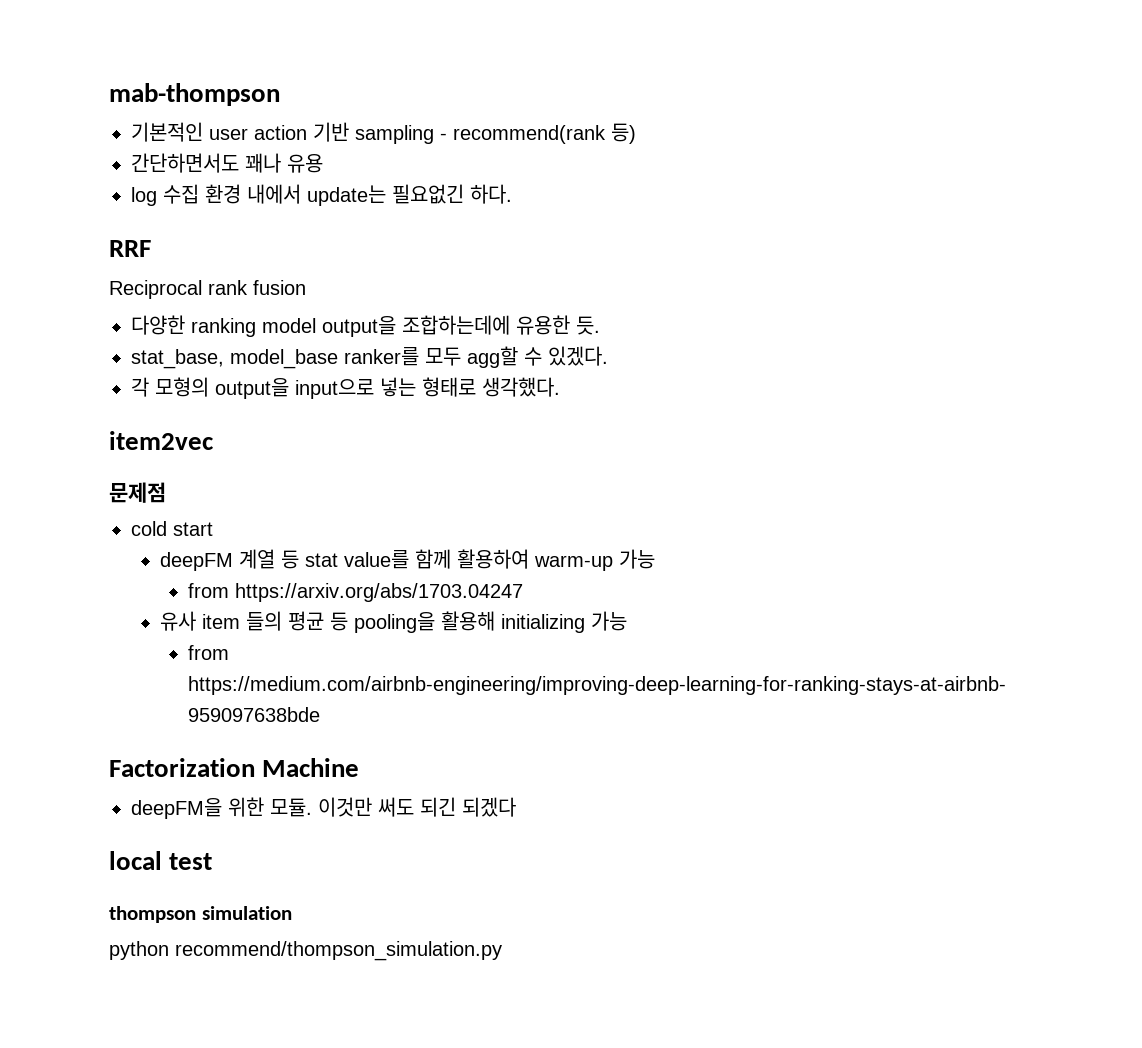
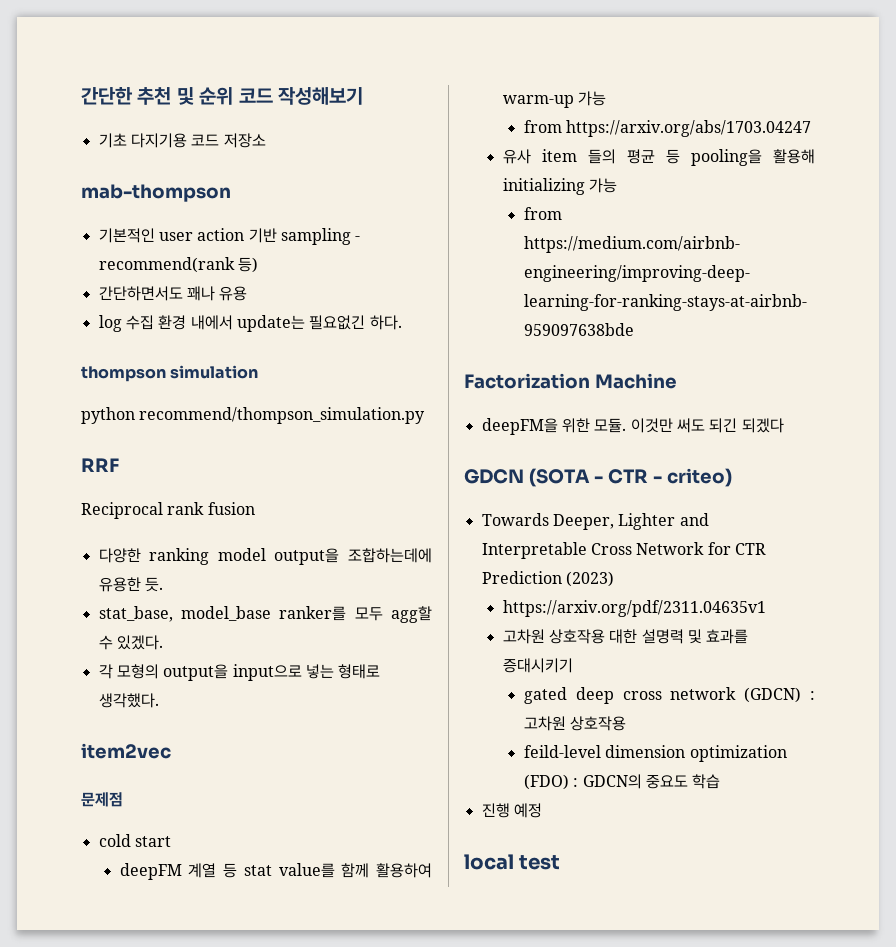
+ 간단한 추천 및 순위 코드 작성해보기
+ 기초 다지기용 코드 저장소
+ thompson simulation
+ python recommend/thompson_simulation.py
+ GDCN (SOTA - CTR - criteo)
+ Towards Deeper, Lighter and Interpretable Cross Network for CTR Prediction (2023)
+ https://arxiv.org/pdf/2311.04635v1
+ 고차원 상호작용 대한 설명력 및 효과를 증대시키기
+ gated deep cross network (GDCN) : 고차원 상호작용
+ feild-level dimension optimization (FDO) : GDCN의 중요도 학습
+ 진행 예정
  local test
- thompson simulation
- python recommend/thompson_simulation.py

